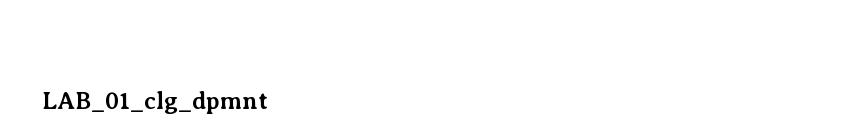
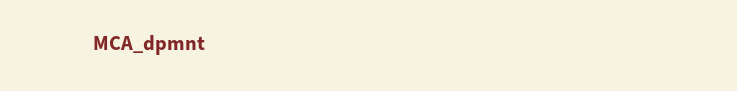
- LAB_01_clg_dpmnt
+ MCA_dpmnt

